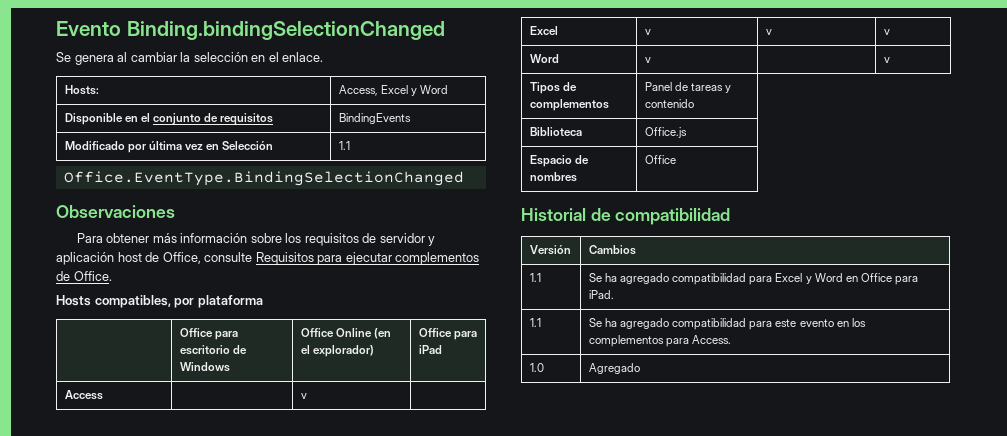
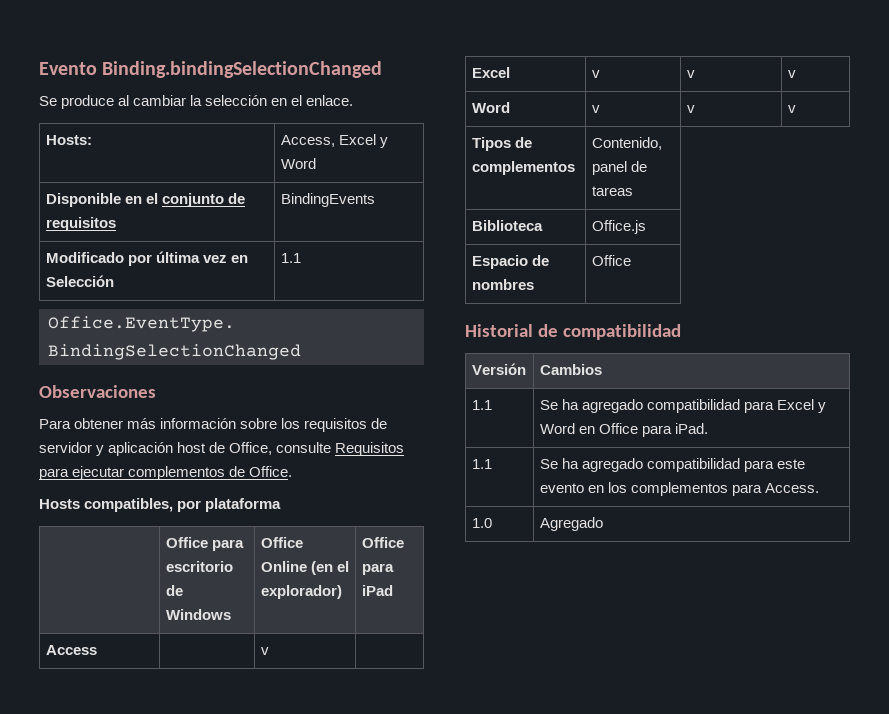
- Se genera al cambiar la selección en el enlace.
+ Se produce al cambiar la selección en el enlace.
- Word | v | | v
+ Word | v | v | v
- Tipos de complementos | Panel de tareas y contenido
+ Tipos de complementos | Contenido, panel de tareas

